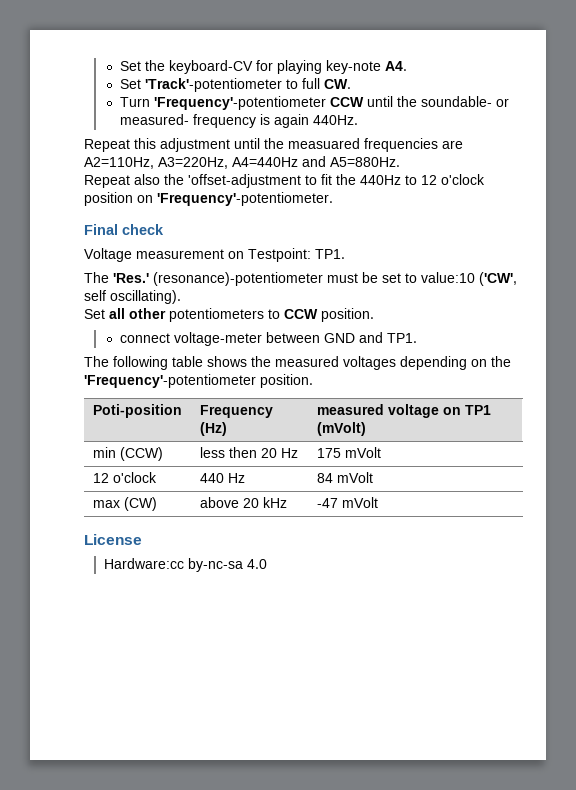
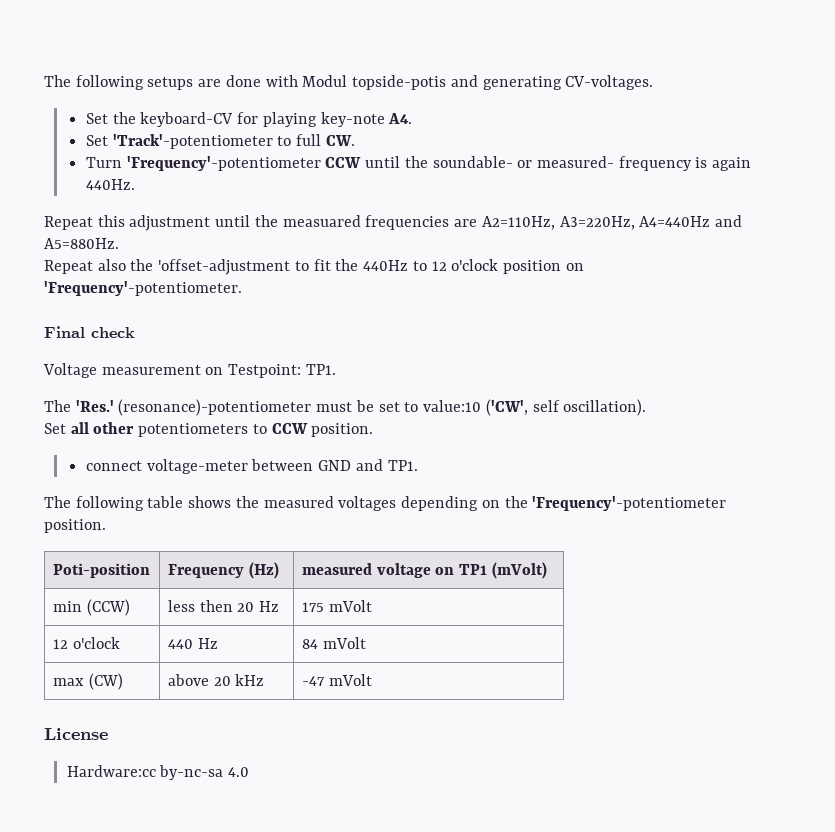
+ The following setups are done with Modul topside-potis and generating CV-voltages.
- The 'Res.' (resonance)-potentiometer must be set to value:10 ('CW', self oscillating).
+ The 'Res.' (resonance)-potentiometer must be set to value:10 ('CW', self oscillation).

